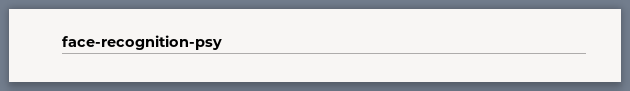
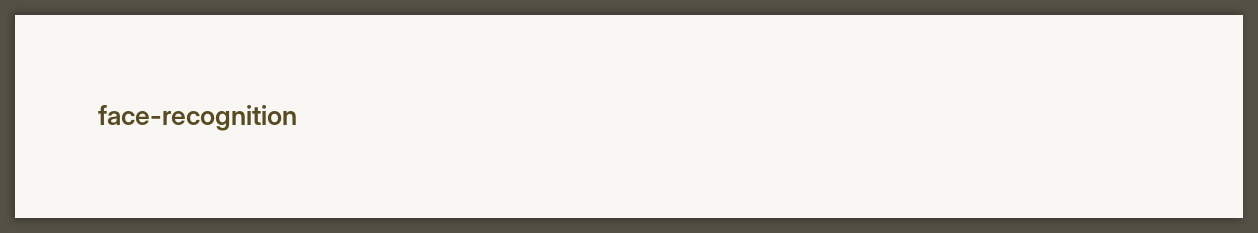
- face-recognition-psy
+ face-recognition

